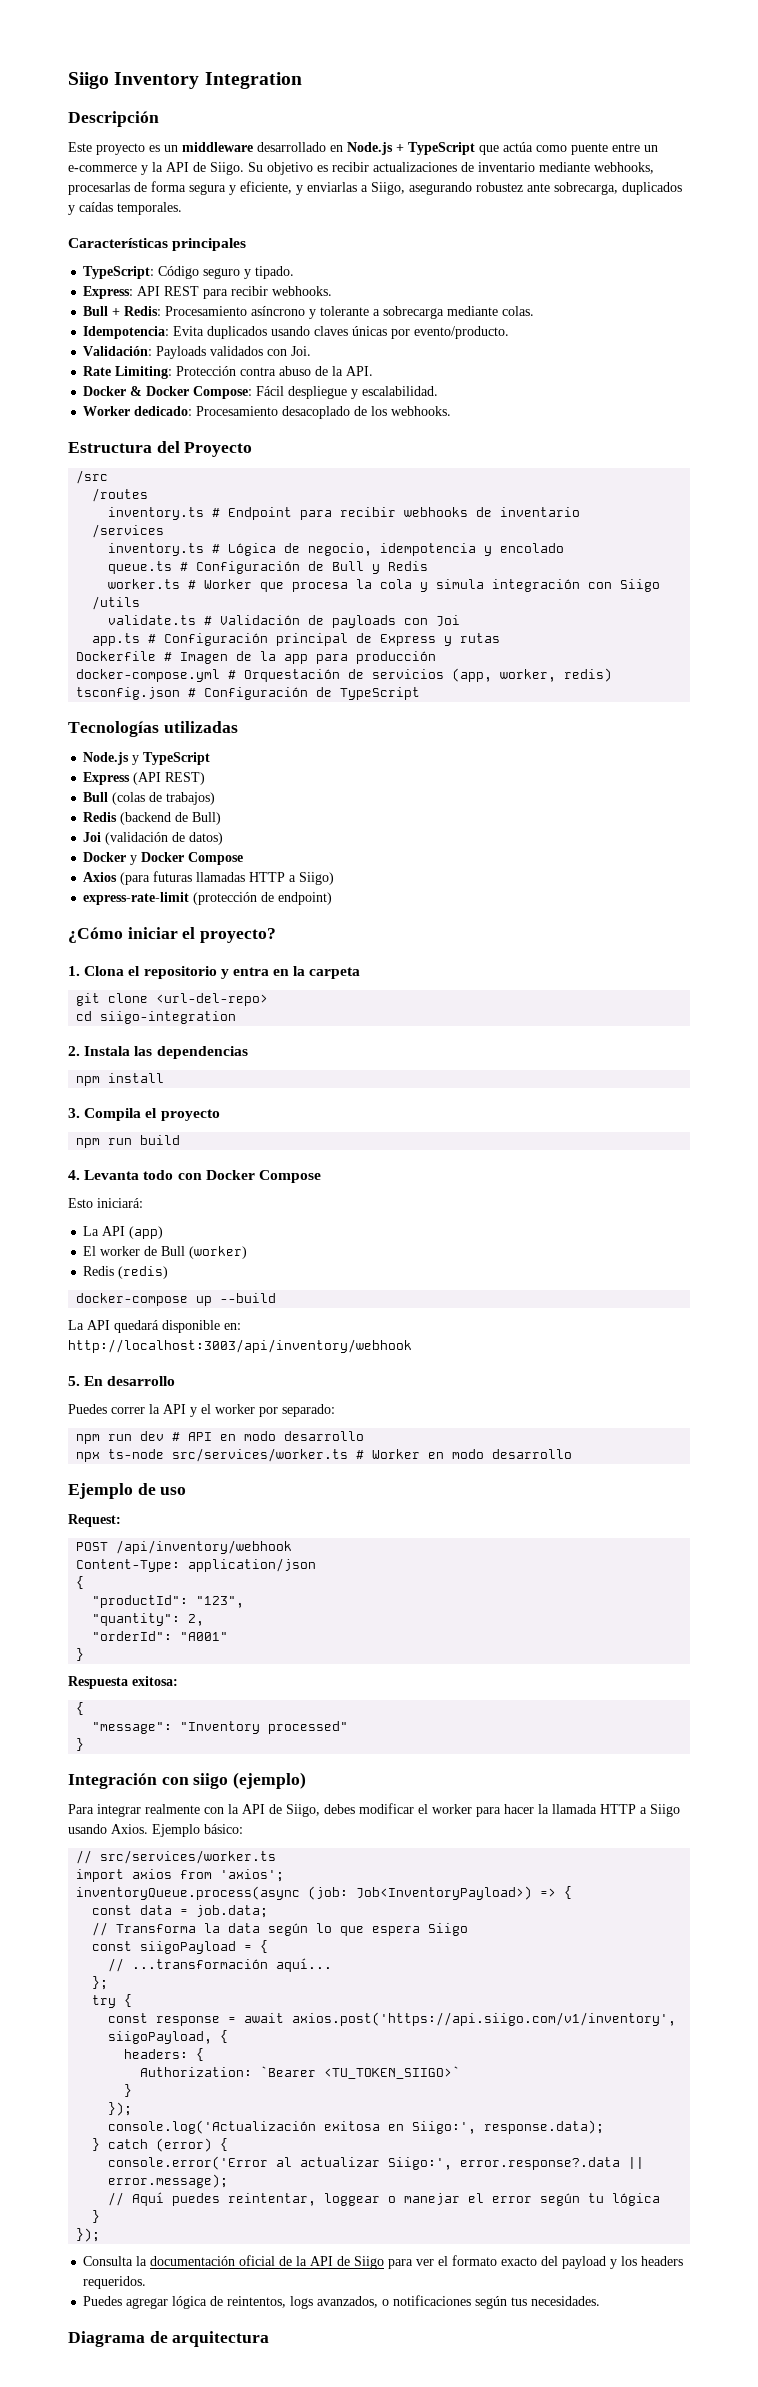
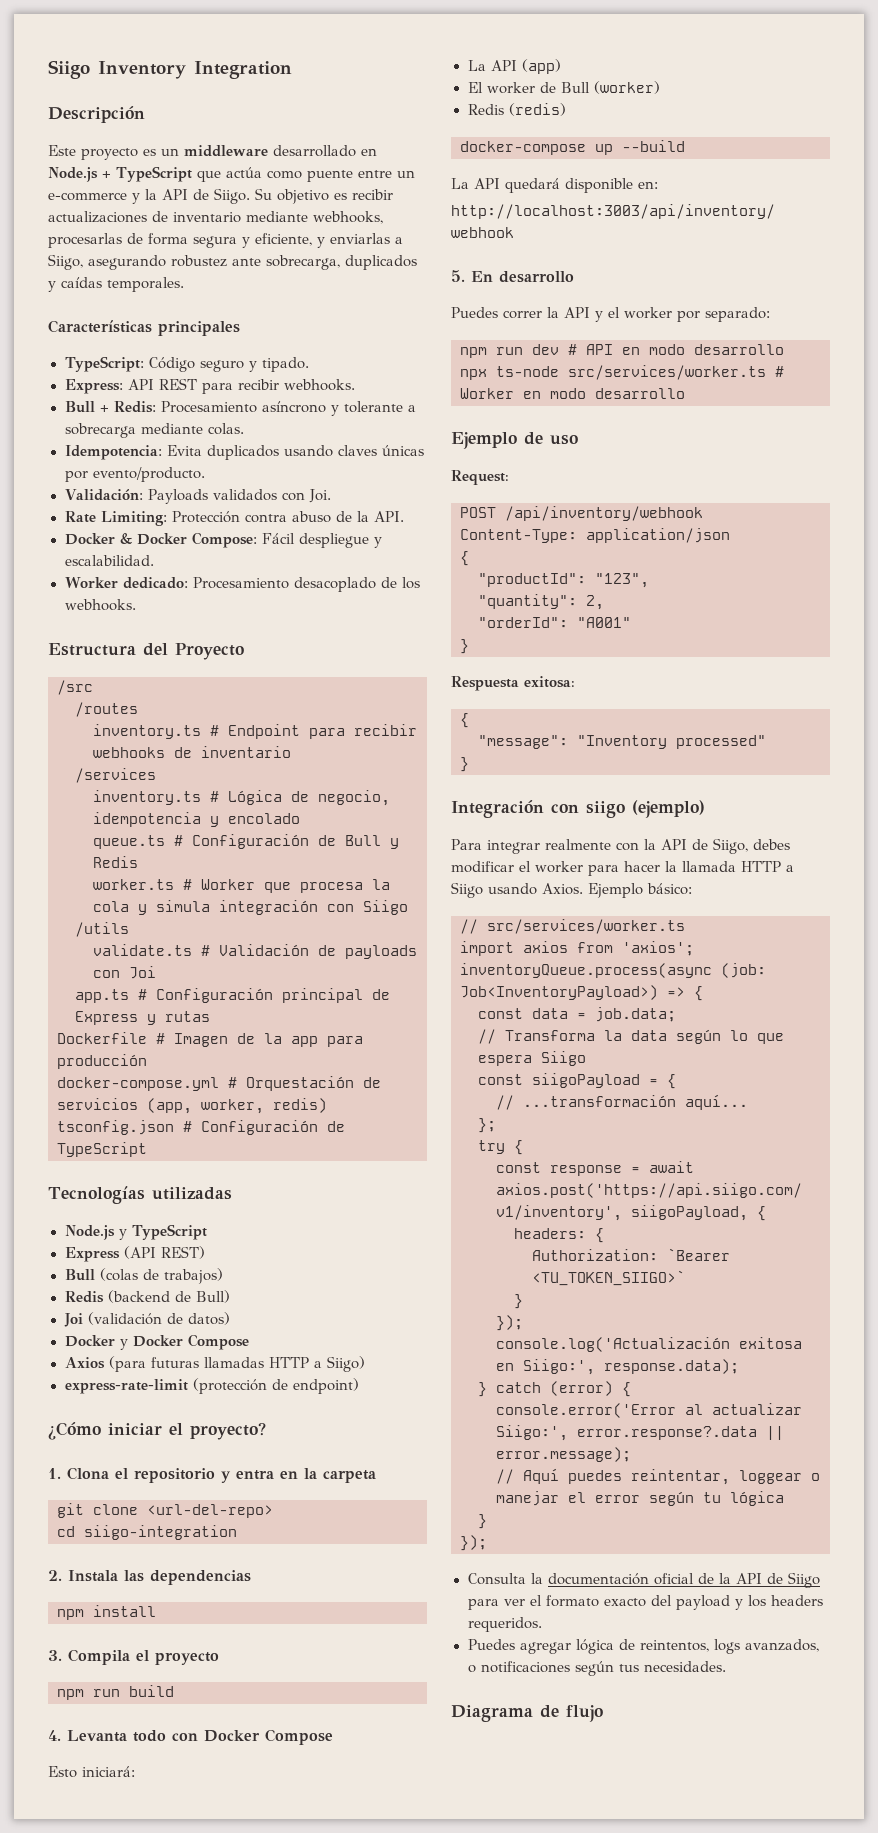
- Diagrama de arquitectura
+ Diagrama de flujo

